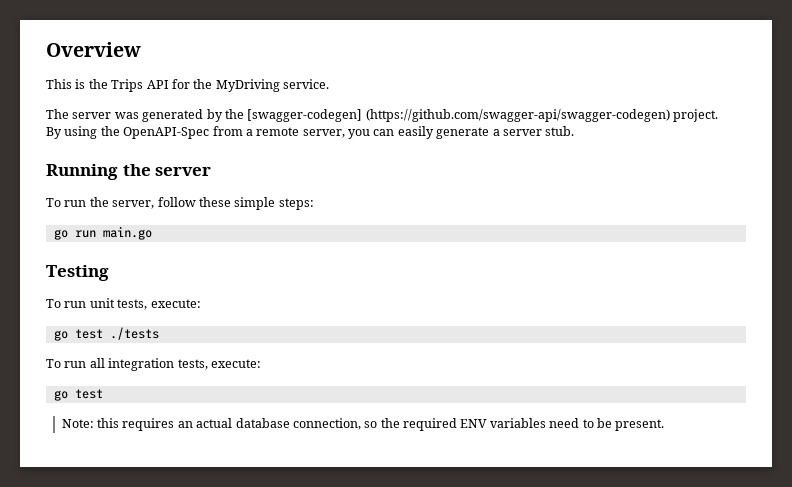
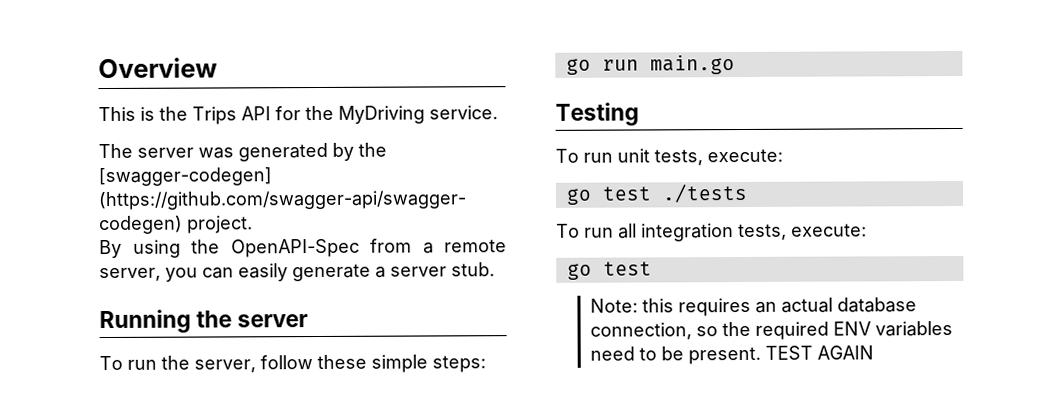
+ TEST AGAIN

